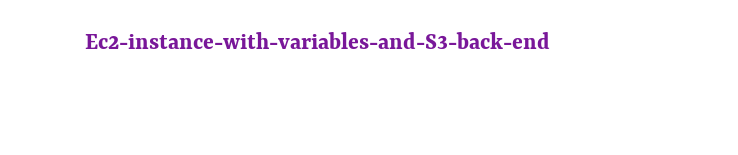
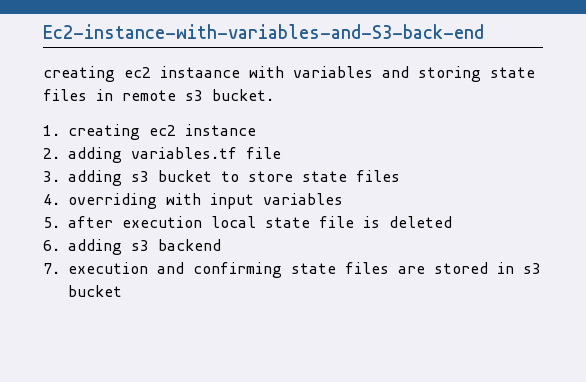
+ creating ec2 instaance with variables and storing state files in remote s3 bucket.
+ 1. creating ec2 instance
+ 2. adding variables.tf file
+ 3. adding s3 bucket to store state files
+ 4. overriding with input variables
+ 5. after execution local state file is deleted
+ 6. adding s3 backend
+ 7. execution and confirming state files are stored in s3 bucket

